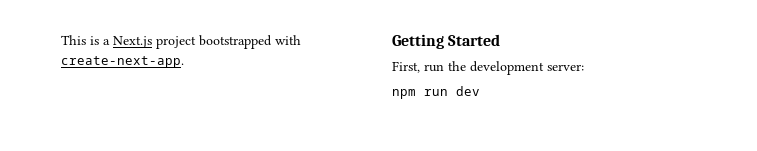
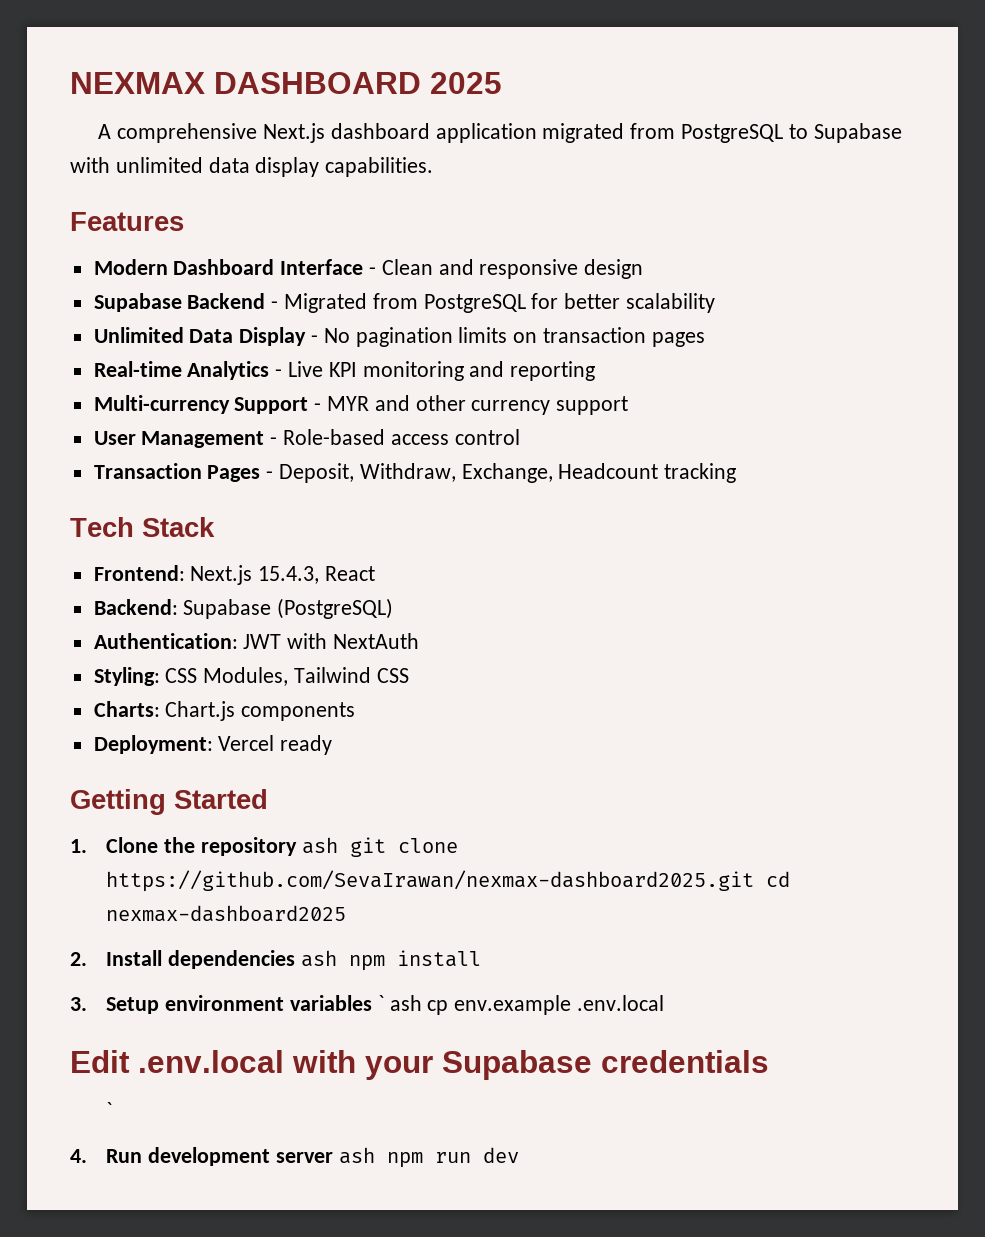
- This is a Next.js project bootstrapped with create-next-app.
+ NEXMAX DASHBOARD 2025
+ A comprehensive Next.js dashboard application migrated from PostgreSQL to Supabase with unlimited data display capabilities.
+ Features
+ Modern Dashboard Interface - Clean and responsive design
+ Supabase Backend - Migrated from PostgreSQL for better scalability
+ Unlimited Data Display - No pagination limits on transaction pages
+ Real-time Analytics - Live KPI monitoring and reporting
+ Multi-currency Support - MYR and other currency support
+ User Management - Role-based access control
+ Transaction Pages - Deposit, Withdraw, Exchange, Headcount tracking
+ Tech Stack
+ Frontend: Next.js 15.4.3, React
+ Backend: Supabase (PostgreSQL)
+ Authentication: JWT with NextAuth
+ Styling: CSS Modules, Tailwind CSS
+ Charts: Chart.js components
+ Deployment: Vercel ready
  Getting Started
- First, run the development server:
- npm run dev
+ 1. Clone the repository ash git clone https://github.com/SevaIrawan/nexmax-dashboard2025.git cd nexmax-dashboard2025
+ 2. Install dependencies ash npm install
+ 3. Setup environment variables ` ash cp env.example .env.local
+ Edit .env.local with your Supabase credentials
+ `
+ 4. Run development server ash npm run dev

